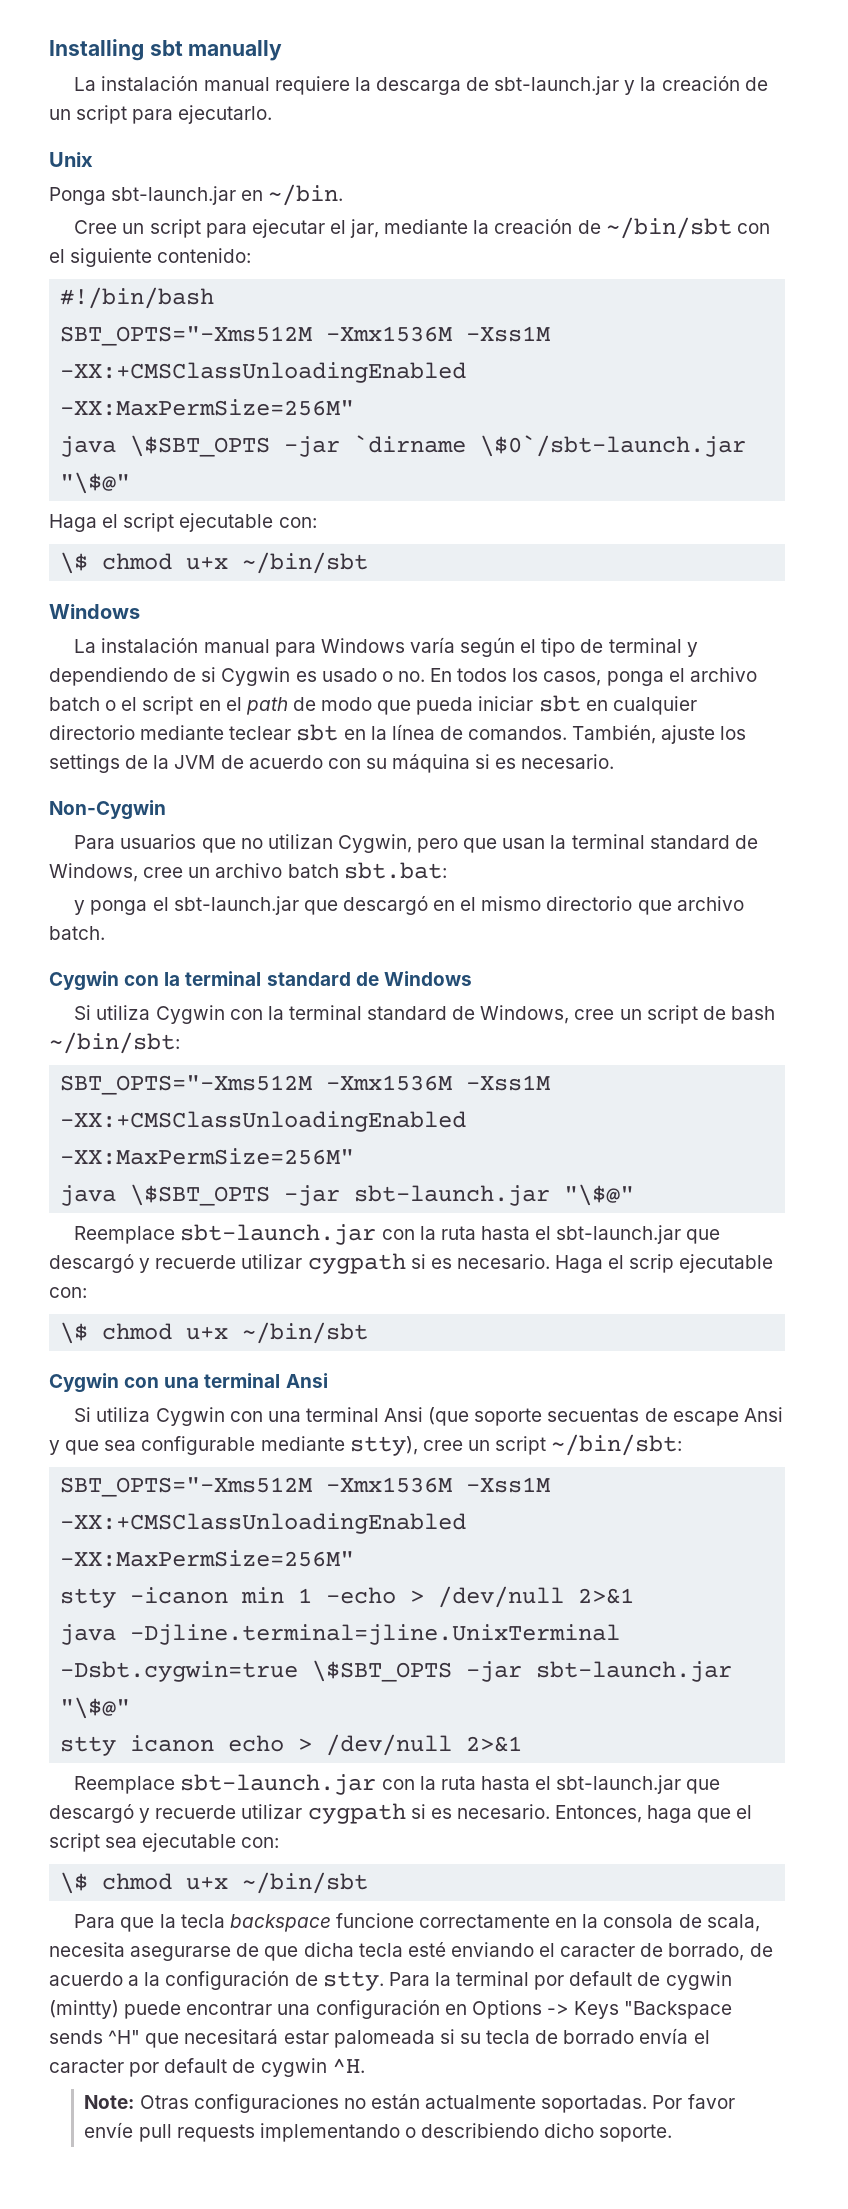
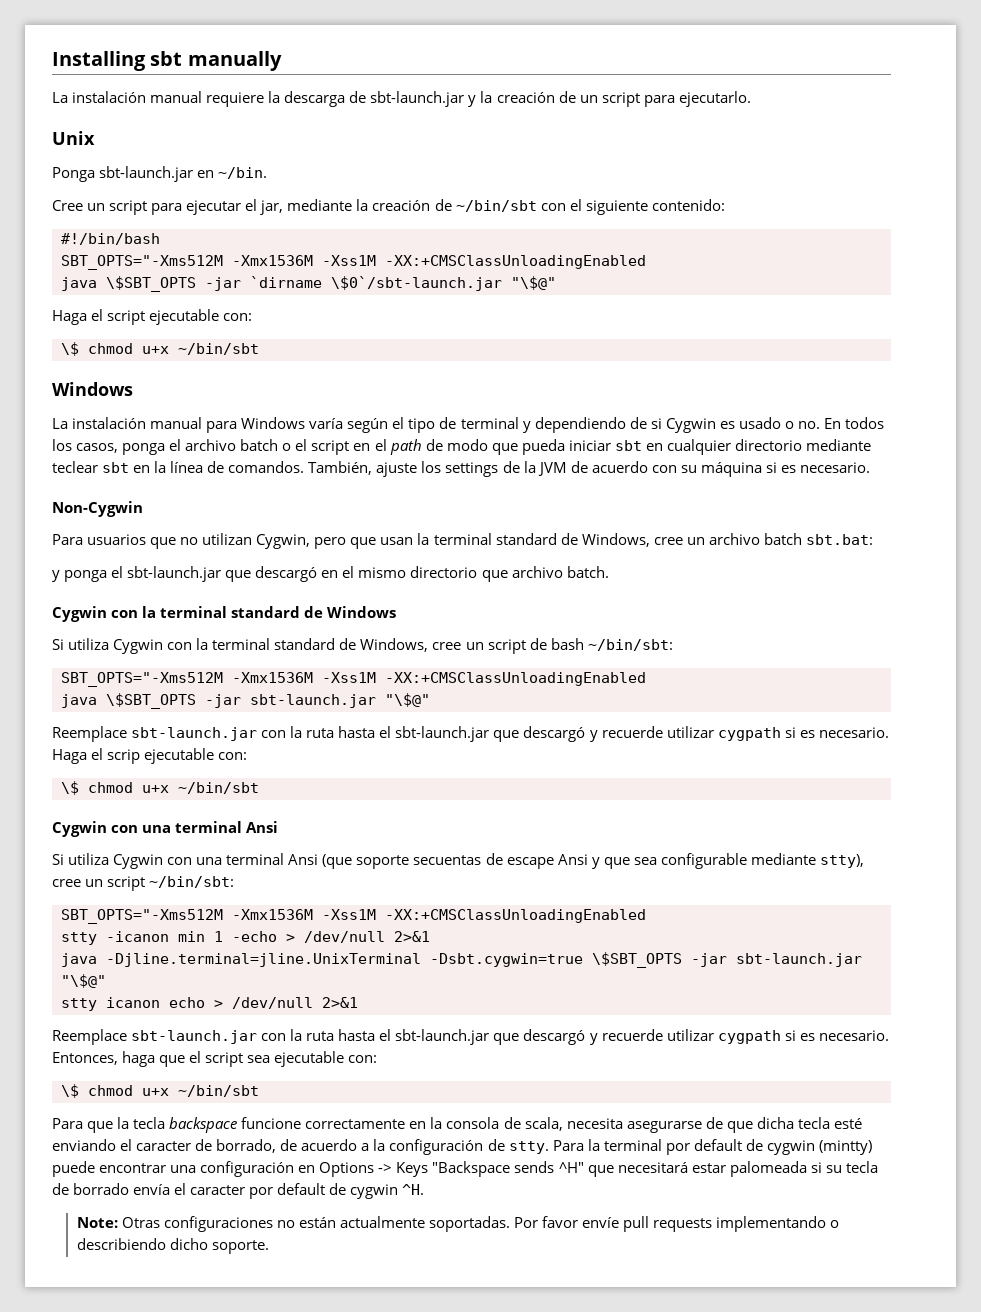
  #!/bin/bash
- SBT_OPTS="-Xms512M -Xmx1536M -Xss1M -XX:+CMSClassUnloadingEnabled -XX:MaxPermSize=256M"
+ SBT_OPTS="-Xms512M -Xmx1536M -Xss1M -XX:+CMSClassUnloadingEnabled
  Si utiliza Cygwin con la terminal standard de Windows, cree un script de bash ~/bin/sbt:
- SBT_OPTS="-Xms512M -Xmx1536M -Xss1M -XX:+CMSClassUnloadingEnabled -XX:MaxPermSize=256M"
+ SBT_OPTS="-Xms512M -Xmx1536M -Xss1M -XX:+CMSClassUnloadingEnabled
  Si utiliza Cygwin con una terminal Ansi (que soporte secuentas de escape Ansi y que sea configurable mediante stty), cree un script ~/bin/sbt:
- SBT_OPTS="-Xms512M -Xmx1536M -Xss1M -XX:+CMSClassUnloadingEnabled -XX:MaxPermSize=256M"
+ SBT_OPTS="-Xms512M -Xmx1536M -Xss1M -XX:+CMSClassUnloadingEnabled

